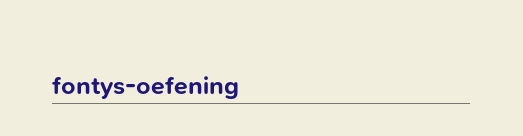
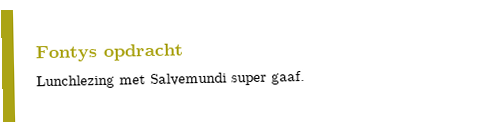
- fontys-oefening
+ Fontys opdracht
+ Lunchlezing met Salvemundi super gaaf.

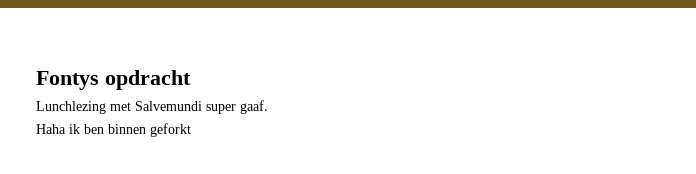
+ Haha ik ben binnen geforkt

